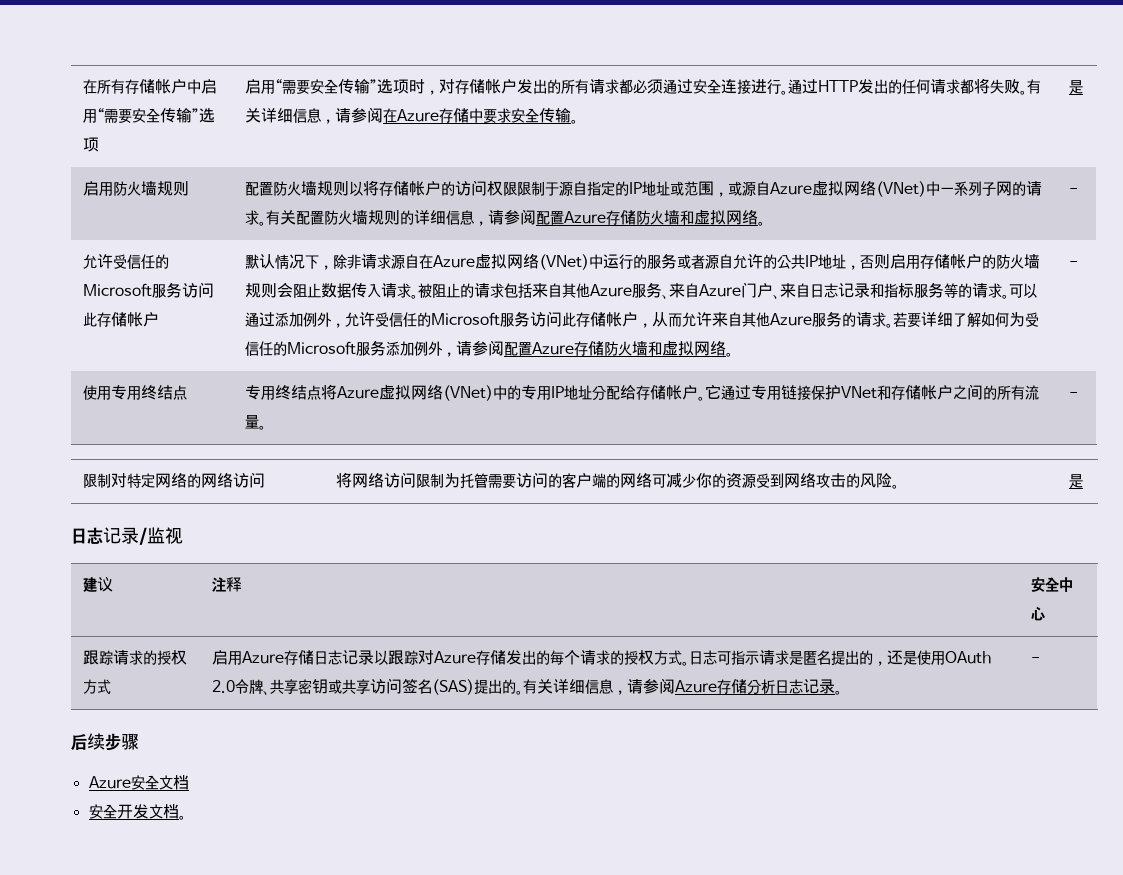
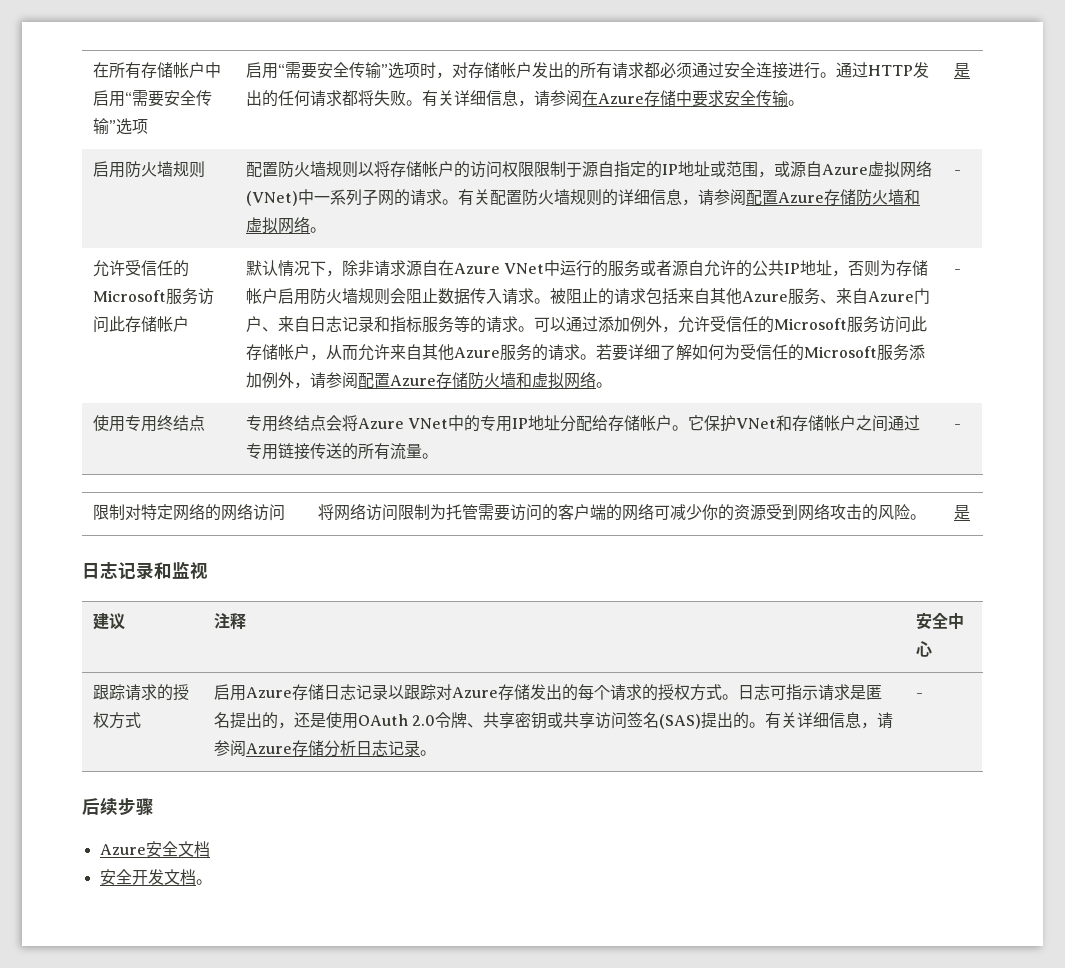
- 默认情况下，除非请求源自在Azure虚拟网络(VNet)中运行的服务或者源自允许的公共IP地址，否则启用存储帐户的防火墙规则会阻止数据传入请求。
+ 默认情况下，除非请求源自在Azure VNet中运行的服务或者源自允许的公共IP地址，否则为存储帐户启用防火墙规则会阻止数据传入请求。
- 使用专用终结点 | 专用终结点将Azure虚拟网络(VNet)中的专用IP地址分配给存储帐户。它通过专用链接保护VNet和存储帐户之间的所有流量。 | -
+ 使用专用终结点 | 专用终结点会将Azure VNet中的专用IP地址分配给存储帐户。它保护VNet和存储帐户之间通过专用链接传送的所有流量。 | -
- 日志记录/监视
+ 日志记录和监视

